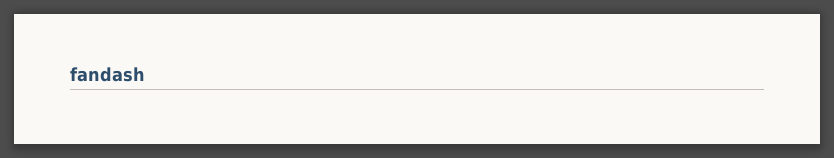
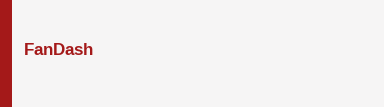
- fandash
+ FanDash

